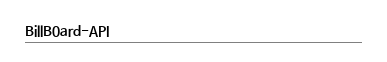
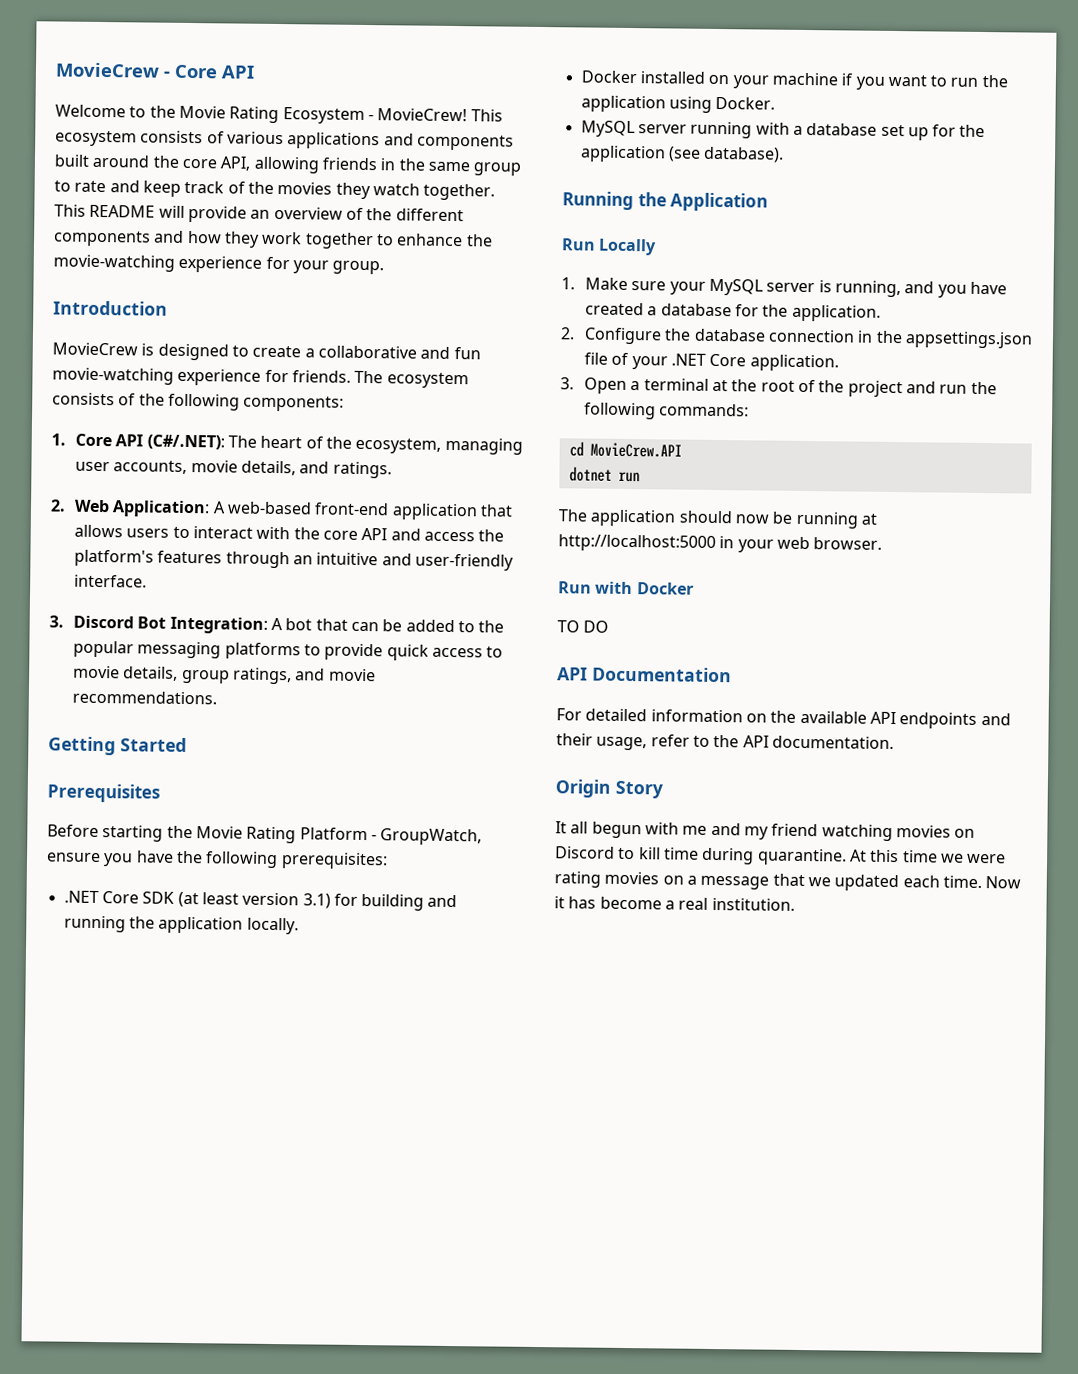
- BillB0ard-API
+ MovieCrew - Core API
+ Welcome to the Movie Rating Ecosystem - MovieCrew! This ecosystem consists of various applications and components built around the core API, allowing friends in the same group to rate and keep track of the movies they watch together. This README will provide an overview of the different components and how they work together to enhance the movie-watching experience for your group.
+ Introduction
+ MovieCrew is designed to create a collaborative and fun movie-watching experience for friends. The ecosystem consists of the following components:
+ 1. Core API (C#/.NET): The heart of the ecosystem, managing user accounts, movie details, and ratings.
+ 2. Web Application: A web-based front-end application that allows users to interact with the core API and access the platform's features through an intuitive and user-friendly interface.
+ 3. Discord Bot Integration: A bot that can be added to the popular messaging platforms to provide quick access to movie details, group ratings, and movie recommendations.
+ Getting Started
+ Prerequisites
+ Before starting the Movie Rating Platform - GroupWatch, ensure you have the following prerequisites:
+ .NET Core SDK (at least version 3.1) for building and running the application locally.
+ Docker installed on your machine if you want to run the application using Docker.
+ MySQL server running with a database set up for the application (see database).
+ Running the Application
+ Run Locally
+ 1. Make sure your MySQL server is running, and you have created a database for the application.
+ 2. Configure the database connection in the appsettings.json file of your .NET Core application.
+ 3. Open a terminal at the root of the project and run the following commands:
+ cd MovieCrew.API
+ dotnet run
+ The application should now be running at http://localhost:5000 in your web browser.
+ Run with Docker
+ TO DO
+ API Documentation
+ For detailed information on the available API endpoints and their usage, refer to the API documentation.
+ Origin Story
+ It all begun with me and my friend watching movies on Discord to kill time during quarantine. At this time we were rating movies on a message that we updated each time. Now it has become a real institution.

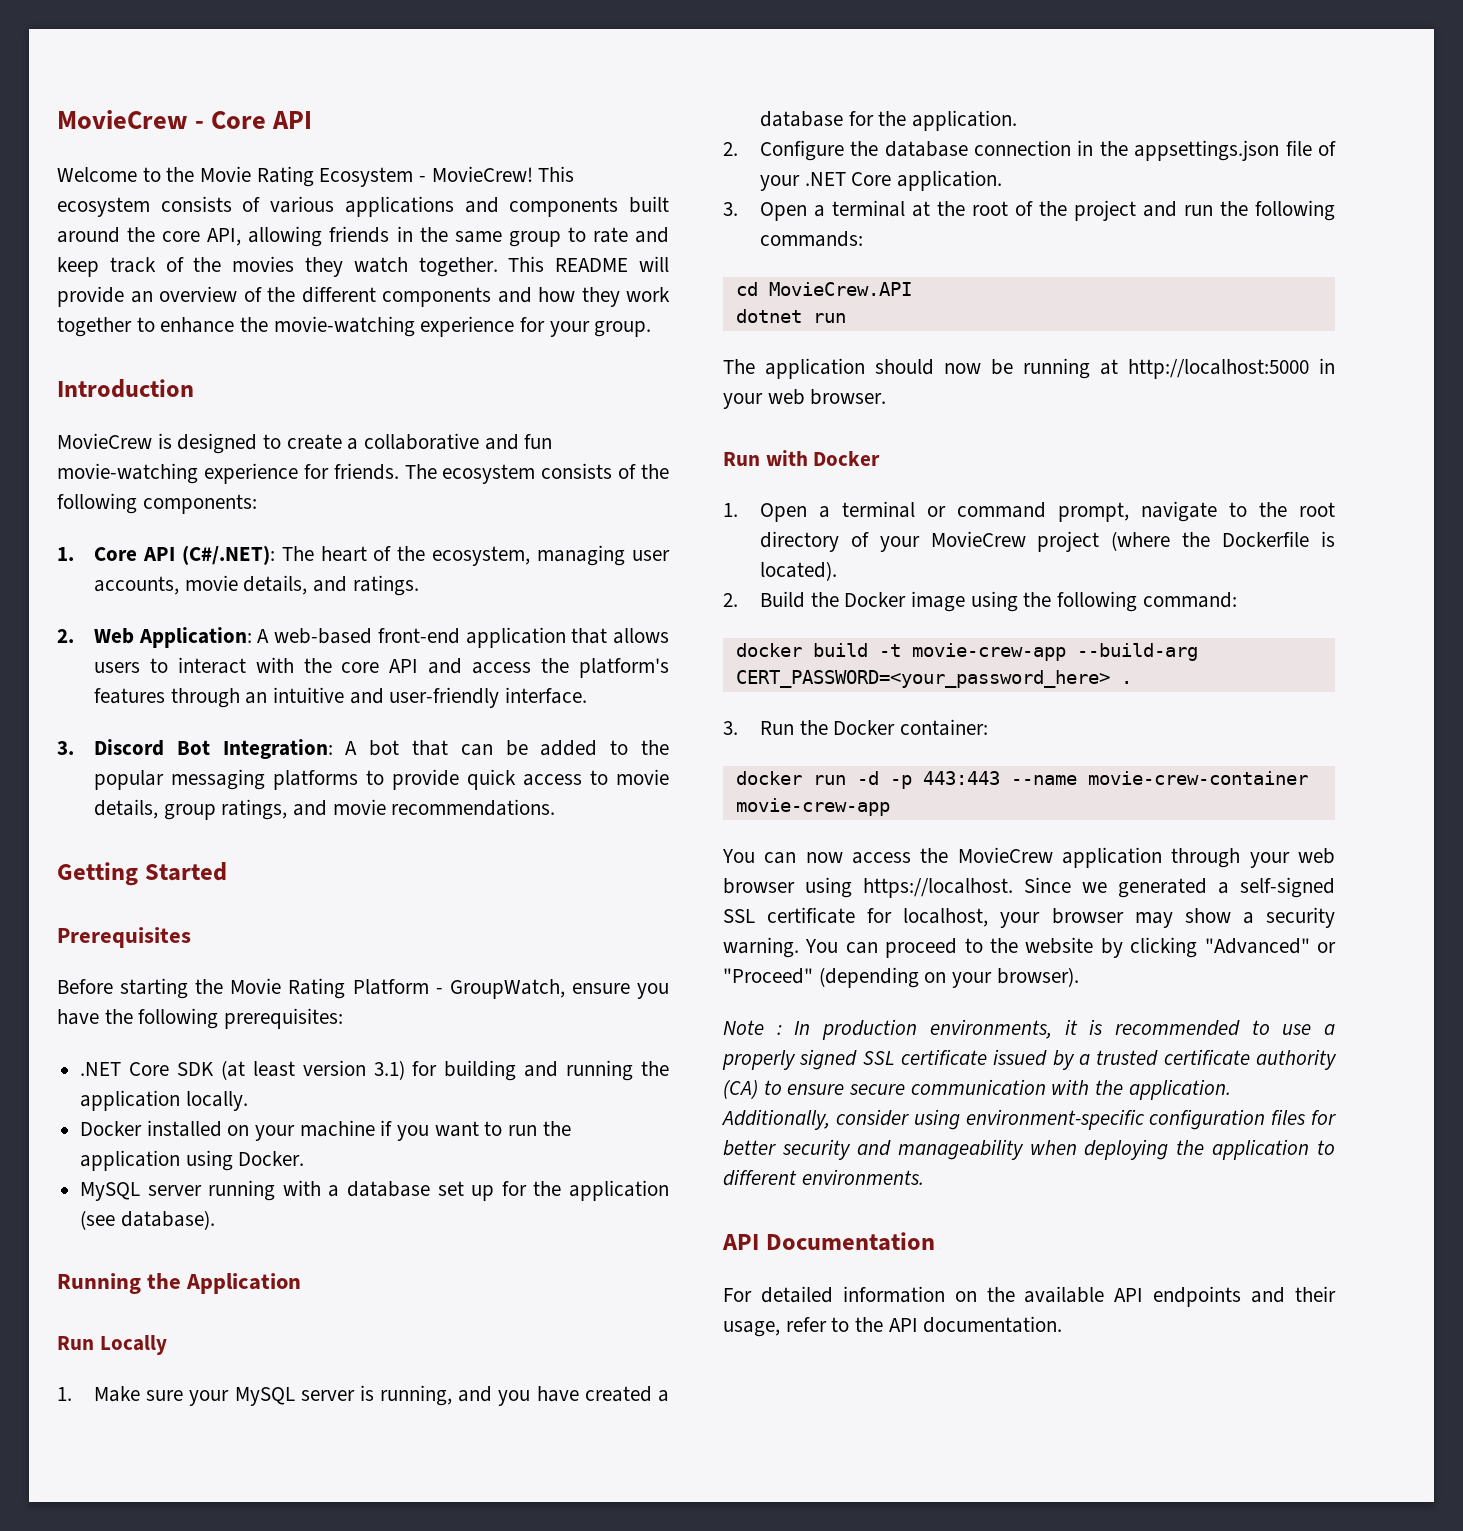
- TO DO
+ 1. Open a terminal or command prompt, navigate to the root directory of your MovieCrew project (where the Dockerfile is located).
+ 2. Build the Docker image using the following command:
+ docker build -t movie-crew-app --build-arg CERT_PASSWORD=<your_password_here> .
+ 3. Run the Docker container:
+ docker run -d -p 443:443 --name movie-crew-container movie-crew-app
+ You can now access the MovieCrew application through your web browser using https://localhost. Since we generated a self-signed SSL certificate for localhost, your browser may show a security warning. You can proceed to the website by clicking "Advanced" or "Proceed" (depending on your browser).
+ Note : In production environments, it is recommended to use a properly signed SSL certificate issued by a trusted certificate authority (CA) to ensure secure communication with the application. Additionally, consider using environment-specific configuration files for better security and manageability when deploying the application to different environments.
- Origin Story
- It all begun with me and my friend watching movies on Discord to kill time during quarantine. At this time we were rating movies on a message that we updated each time. Now it has become a real institution.

